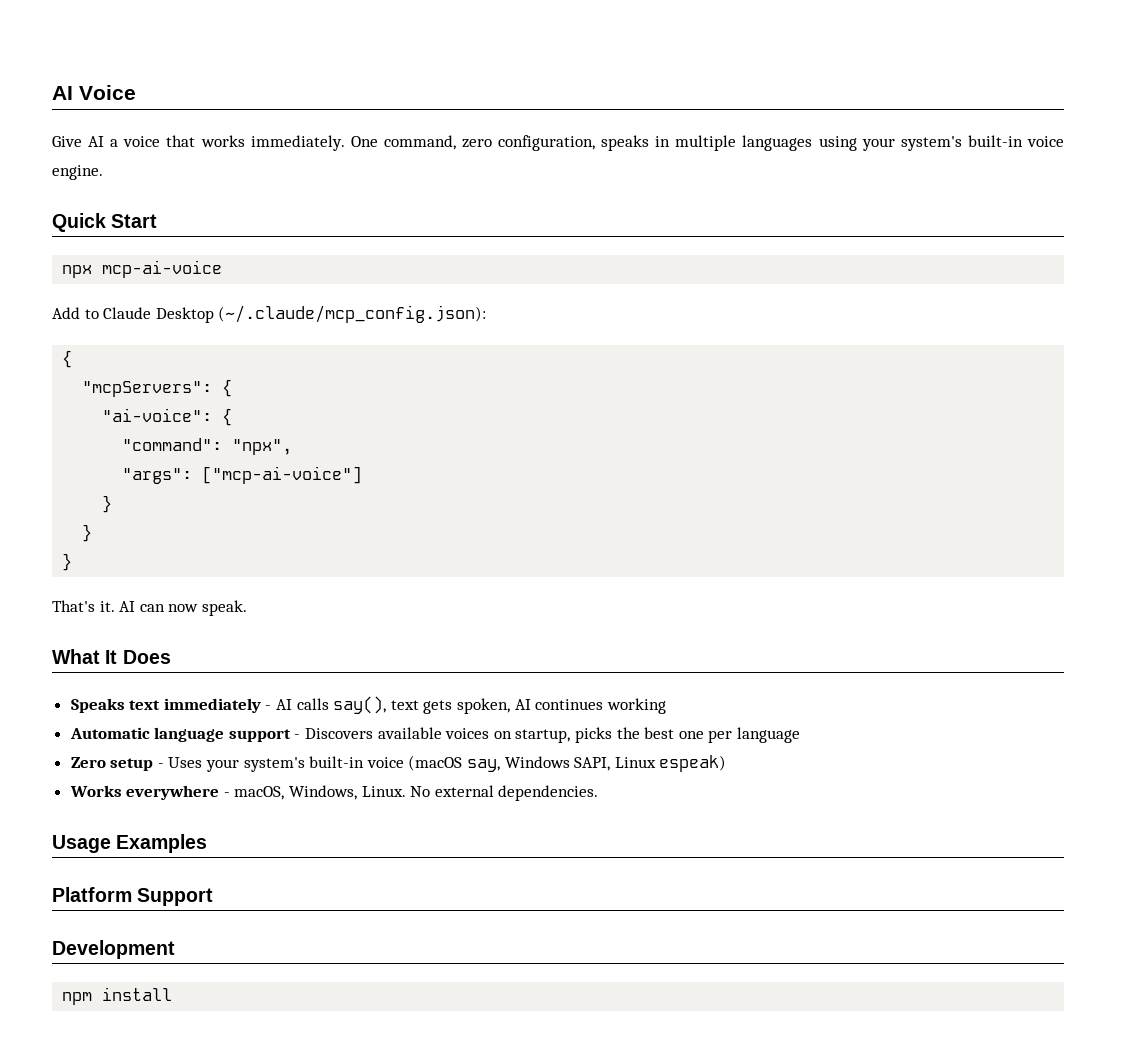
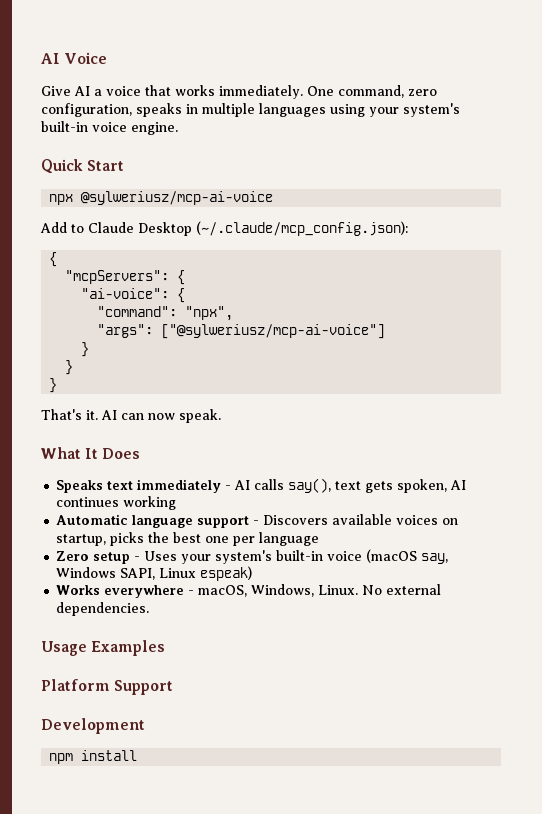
- npx mcp-ai-voice
+ npx @sylweriusz/mcp-ai-voice
- "args": ["mcp-ai-voice"]
+ "args": ["@sylweriusz/mcp-ai-voice"]

